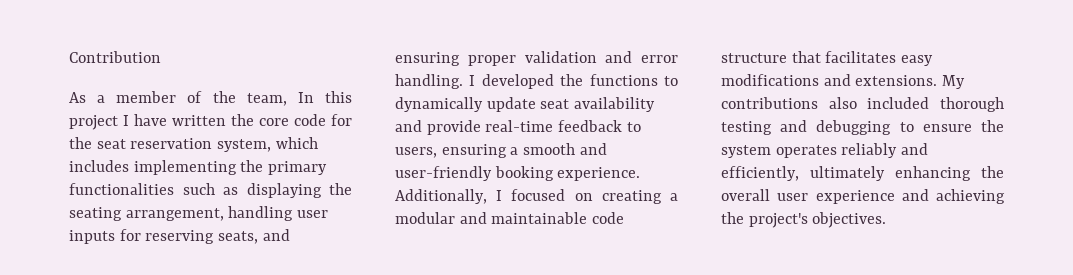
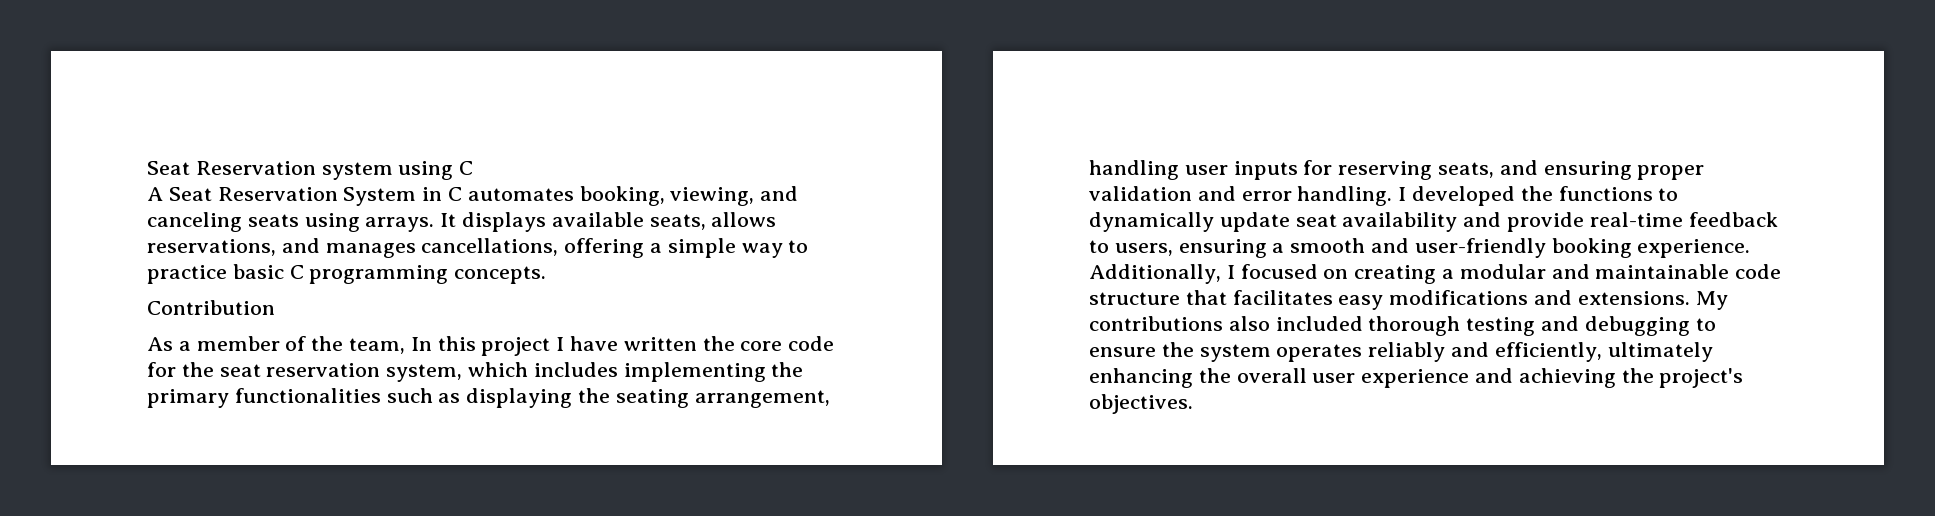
+ Seat Reservation system using C
+ A Seat Reservation System in C automates booking, viewing, and canceling seats using arrays. It displays available seats, allows reservations, and manages cancellations, offering a simple way to practice basic C programming concepts.

